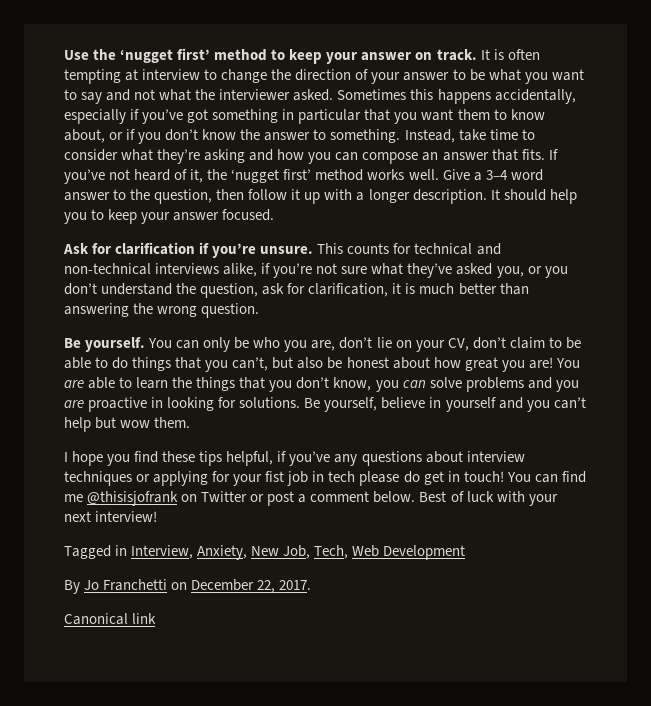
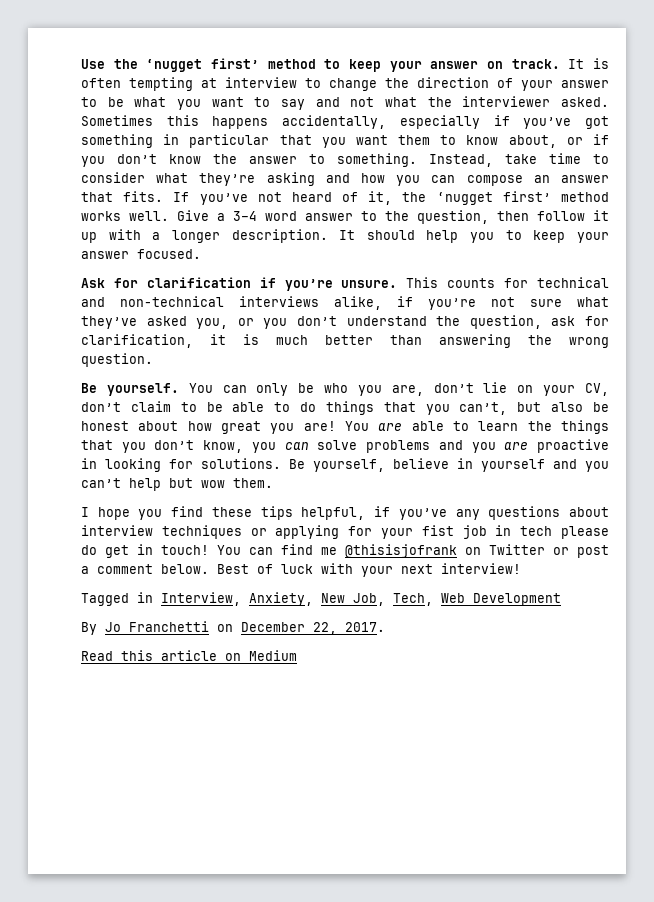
- Canonical link
+ Read this article on Medium

